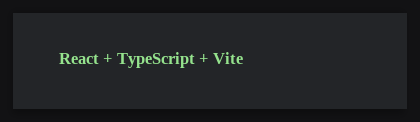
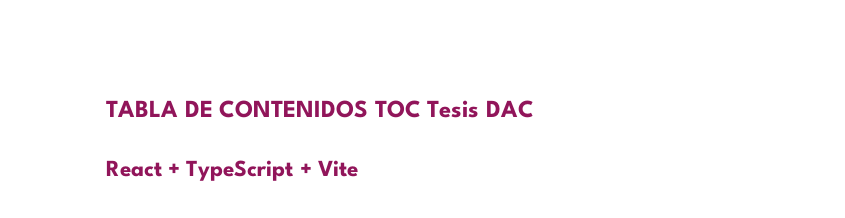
+ TABLA DE CONTENIDOS TOC Tesis DAC

